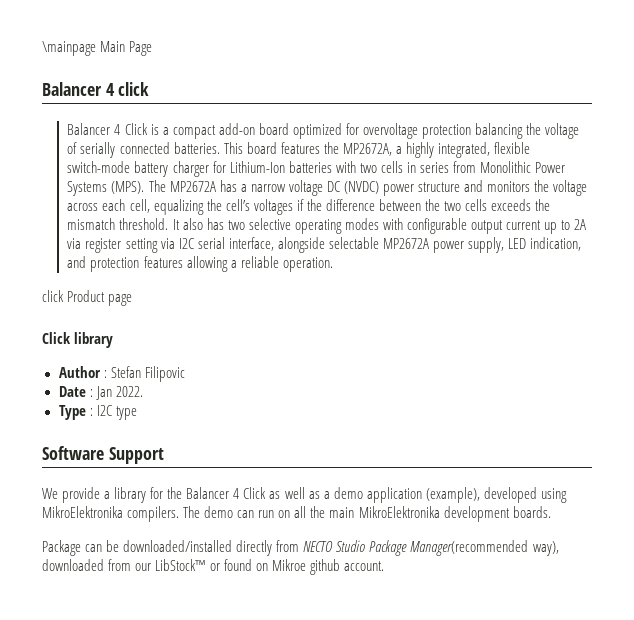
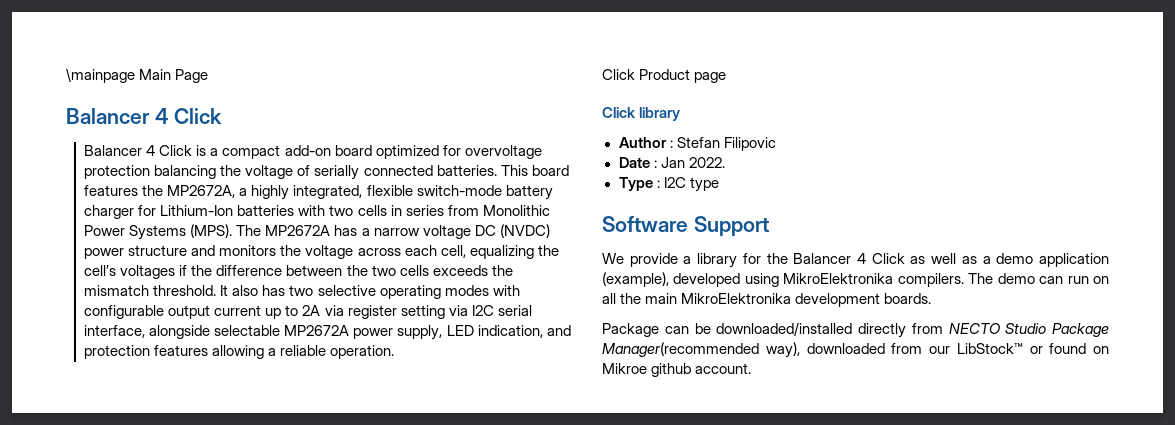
  \mainpage Main Page
- Balancer 4 click
+ Balancer 4 Click
- click Product page
+ Click Product page

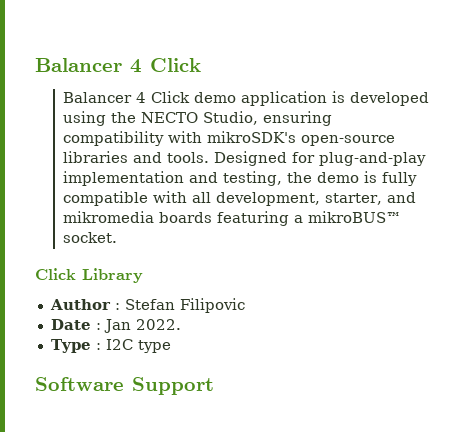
- \mainpage Main Page
- Balancer 4 Click is a compact add-on board optimized for overvoltage protection balancing the voltage of serially connected batteries. This board features the MP2672A, a highly integrated, flexible switch-mode battery charger for Lithium-Ion batteries with two cells in series from Monolithic Power Systems (MPS). The MP2672A has a narrow voltage DC (NVDC) power structure and monitors the voltage across each cell, equalizing the cell’s voltages if the difference between the two cells exceeds the mismatch threshold. It also has two selective operating modes with configurable output current up to 2A via register setting via I2C serial interface, alongside selectable MP2672A power supply, LED indication, and protection features allowing a reliable operation.
- Click Product page
- Click library
+ Balancer 4 Click demo application is developed using the NECTO Studio, ensuring compatibility with mikroSDK's open-source libraries and tools. Designed for plug-and-play implementation and testing, the demo is fully compatible with all development, starter, and mikromedia boards featuring a mikroBUS™ socket.
+ Click Library
- We provide a library for the Balancer 4 Click as well as a demo application (example), developed using MikroElektronika compilers. The demo can run on all the main MikroElektronika development boards.
- Package can be downloaded/installed directly from NECTO Studio Package Manager(recommended way), downloaded from our LibStock™ or found on Mikroe github account.

